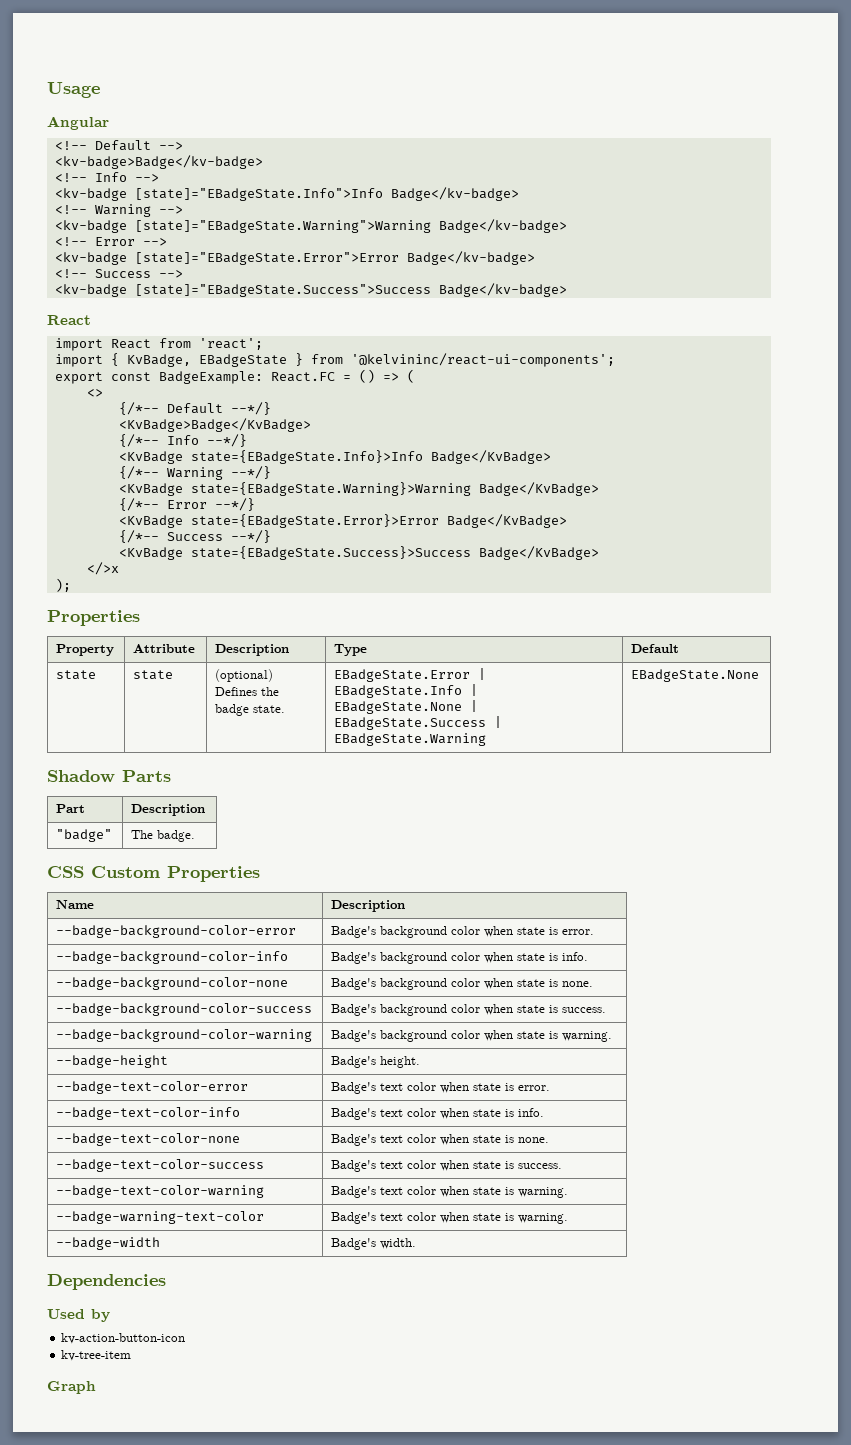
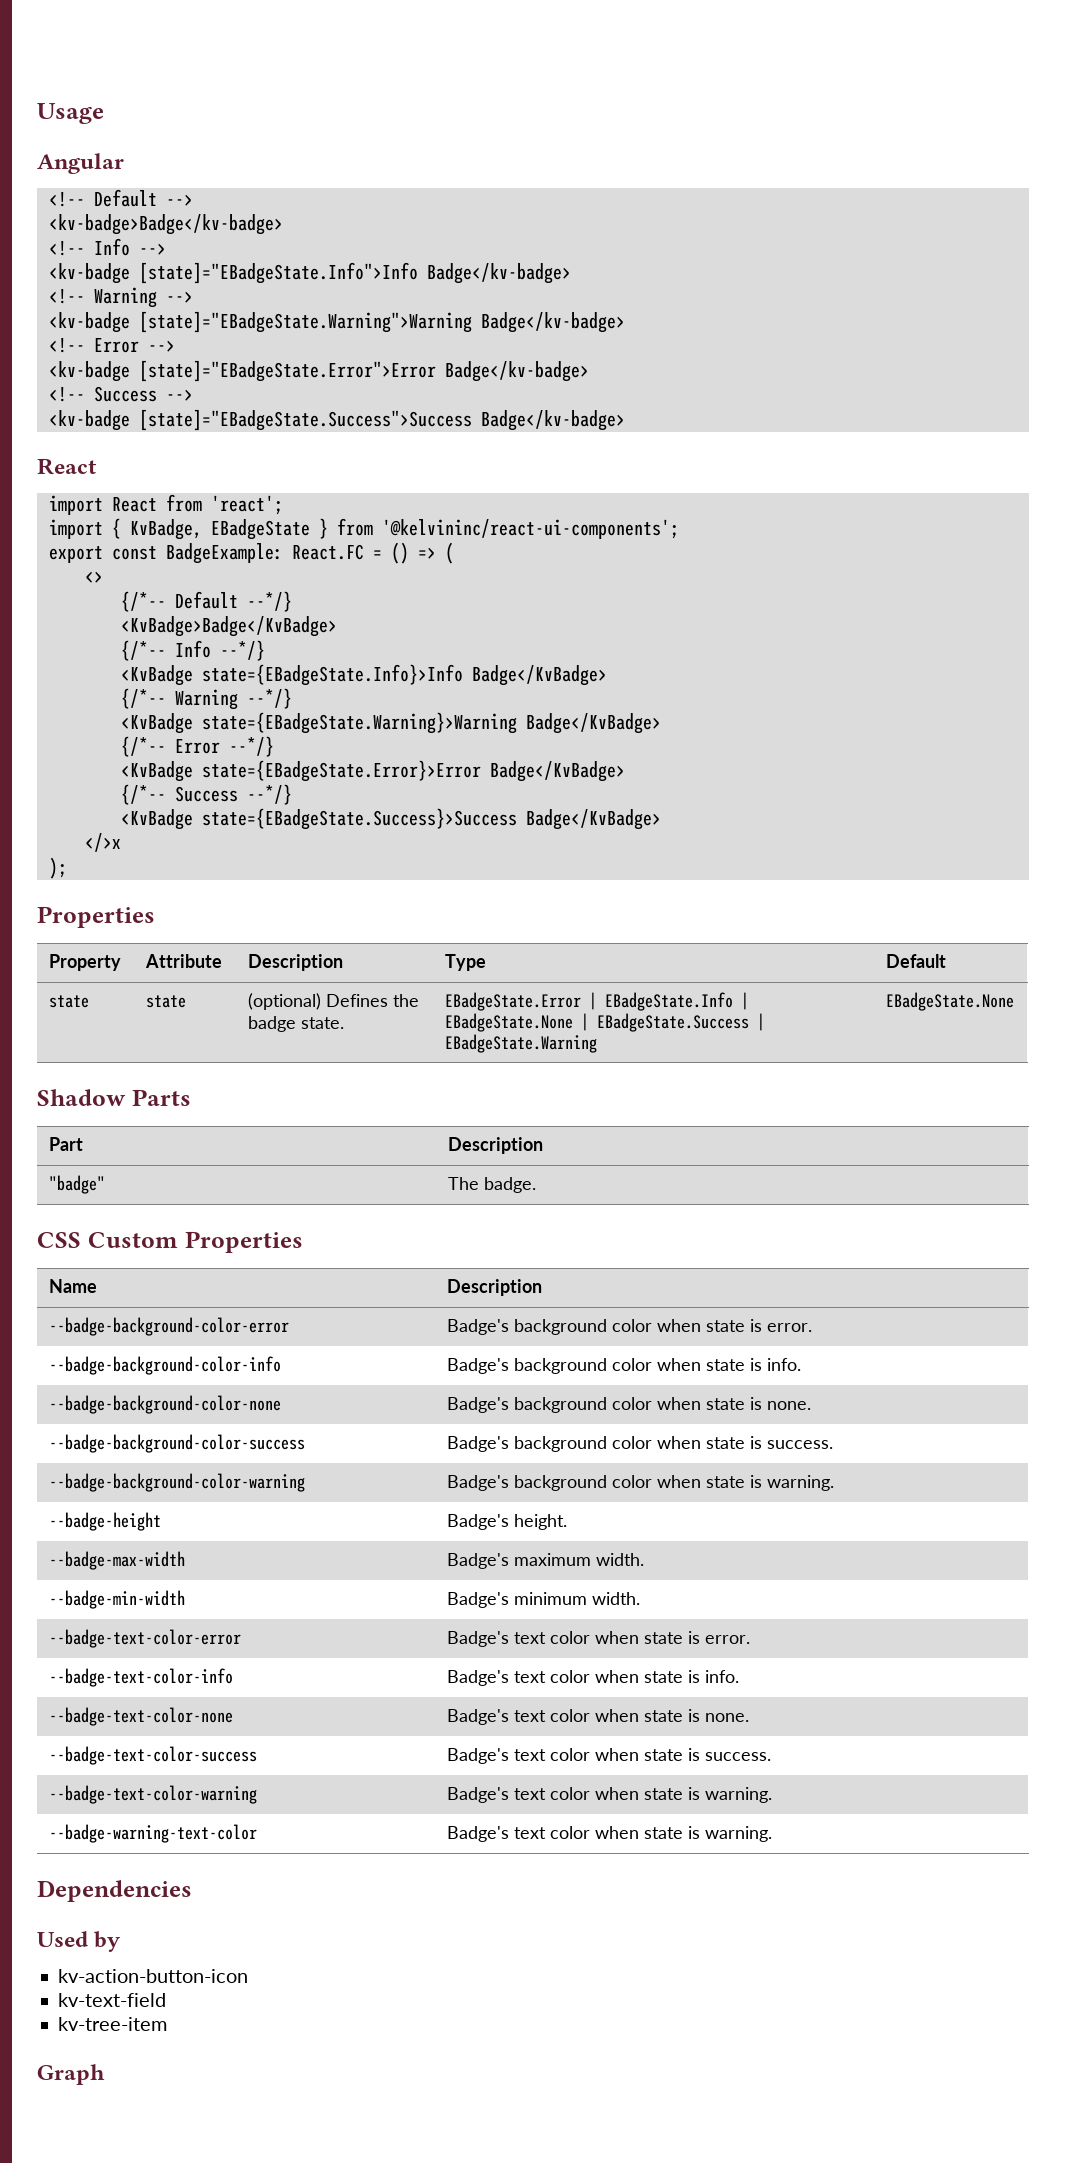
+ --badge-max-width | Badge's maximum width.
+ --badge-min-width | Badge's minimum width.
- --badge-width | Badge's width.
+ kv-text-field

